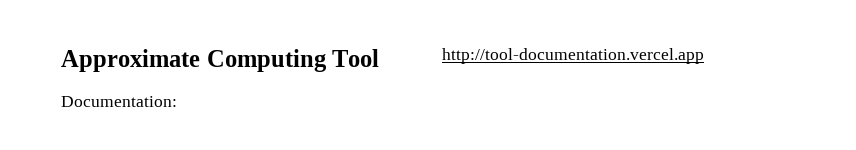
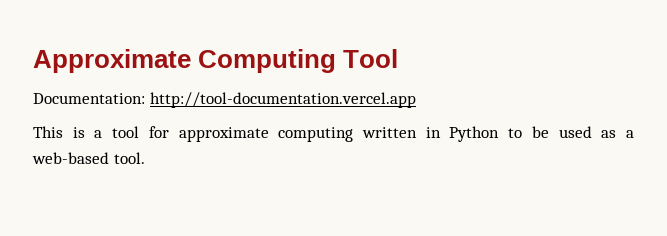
+ This is a tool for approximate computing written in Python to be used as a web-based tool.

